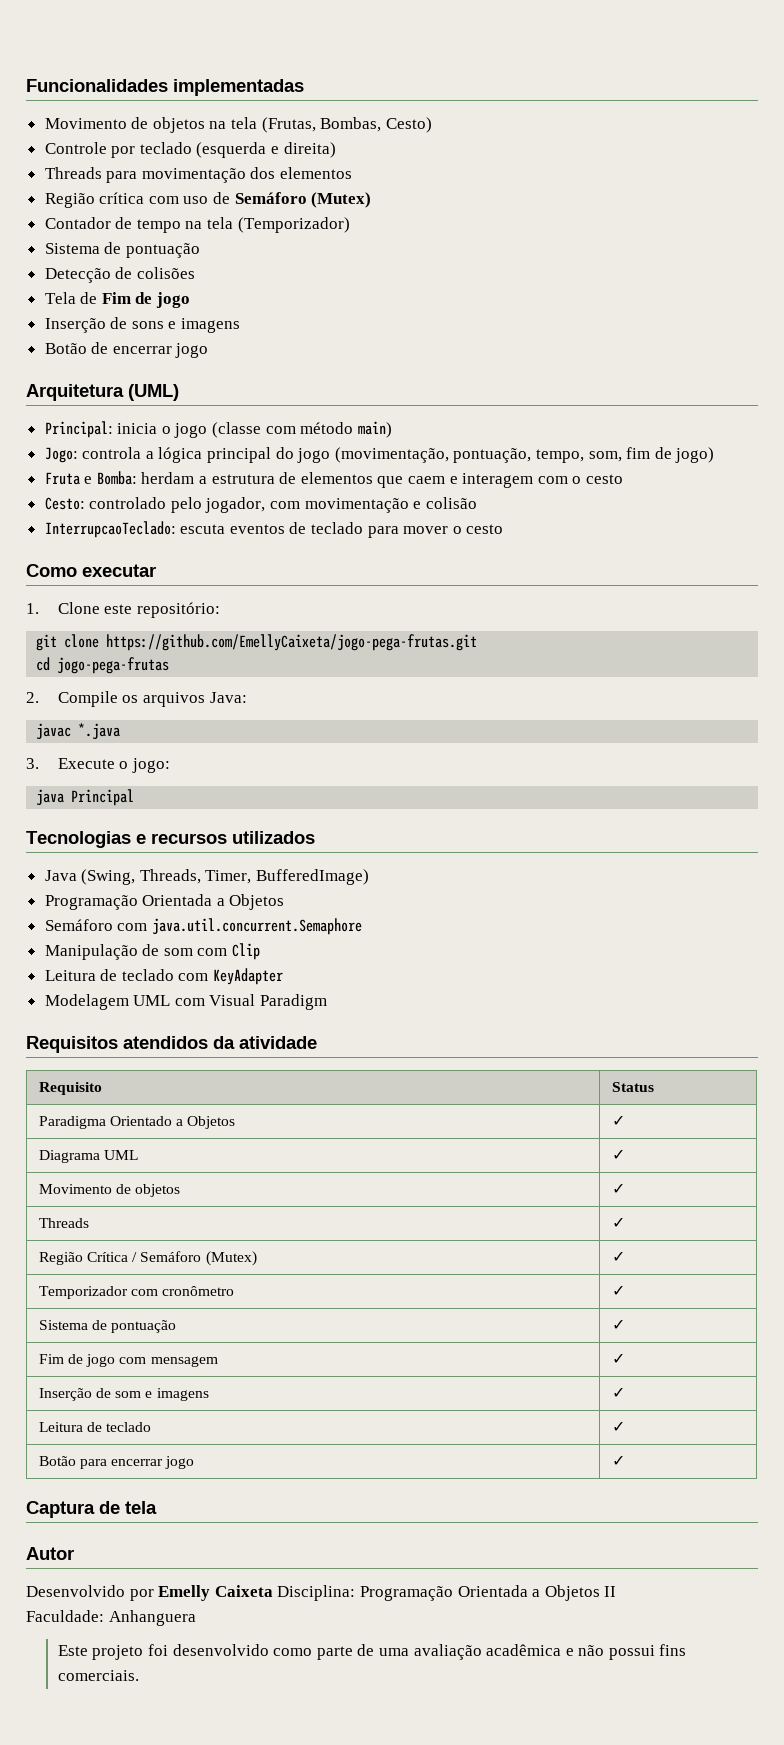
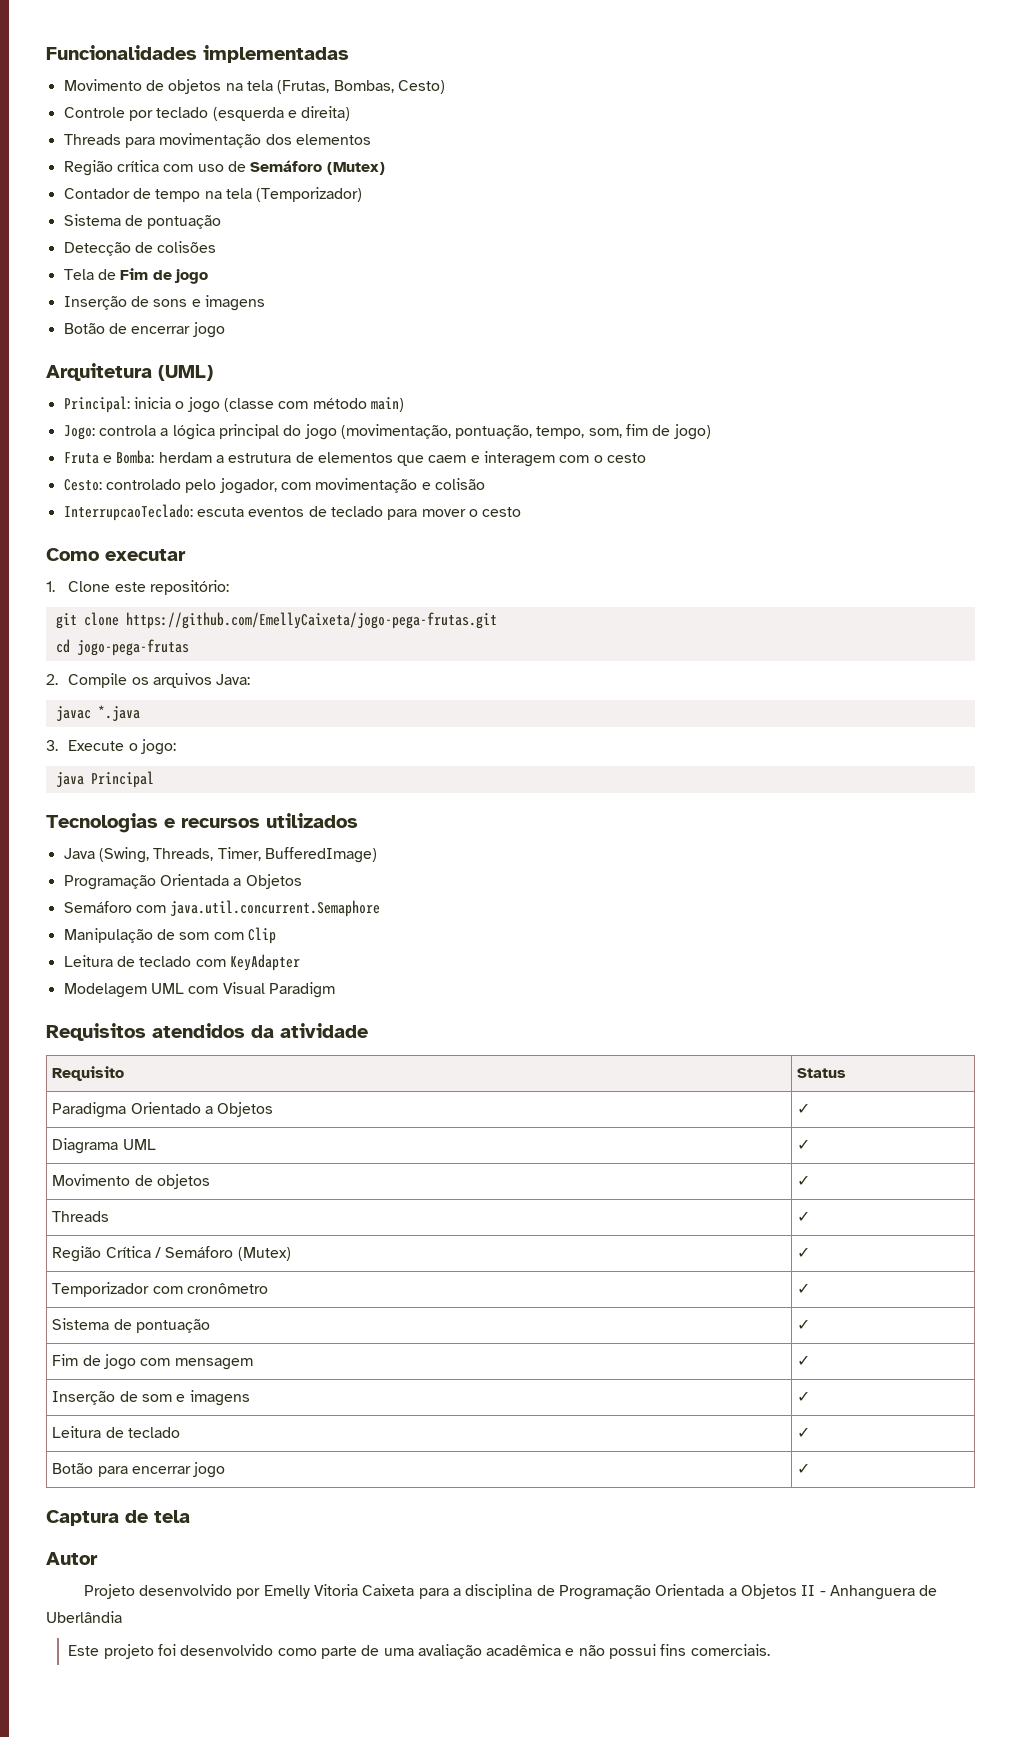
- Desenvolvido por Emelly Caixeta Disciplina: Programação Orientada a Objetos II
- Faculdade: Anhanguera
+ Projeto desenvolvido por Emelly Vitoria Caixeta para a disciplina de Programação Orientada a Objetos II - Anhanguera de Uberlândia

